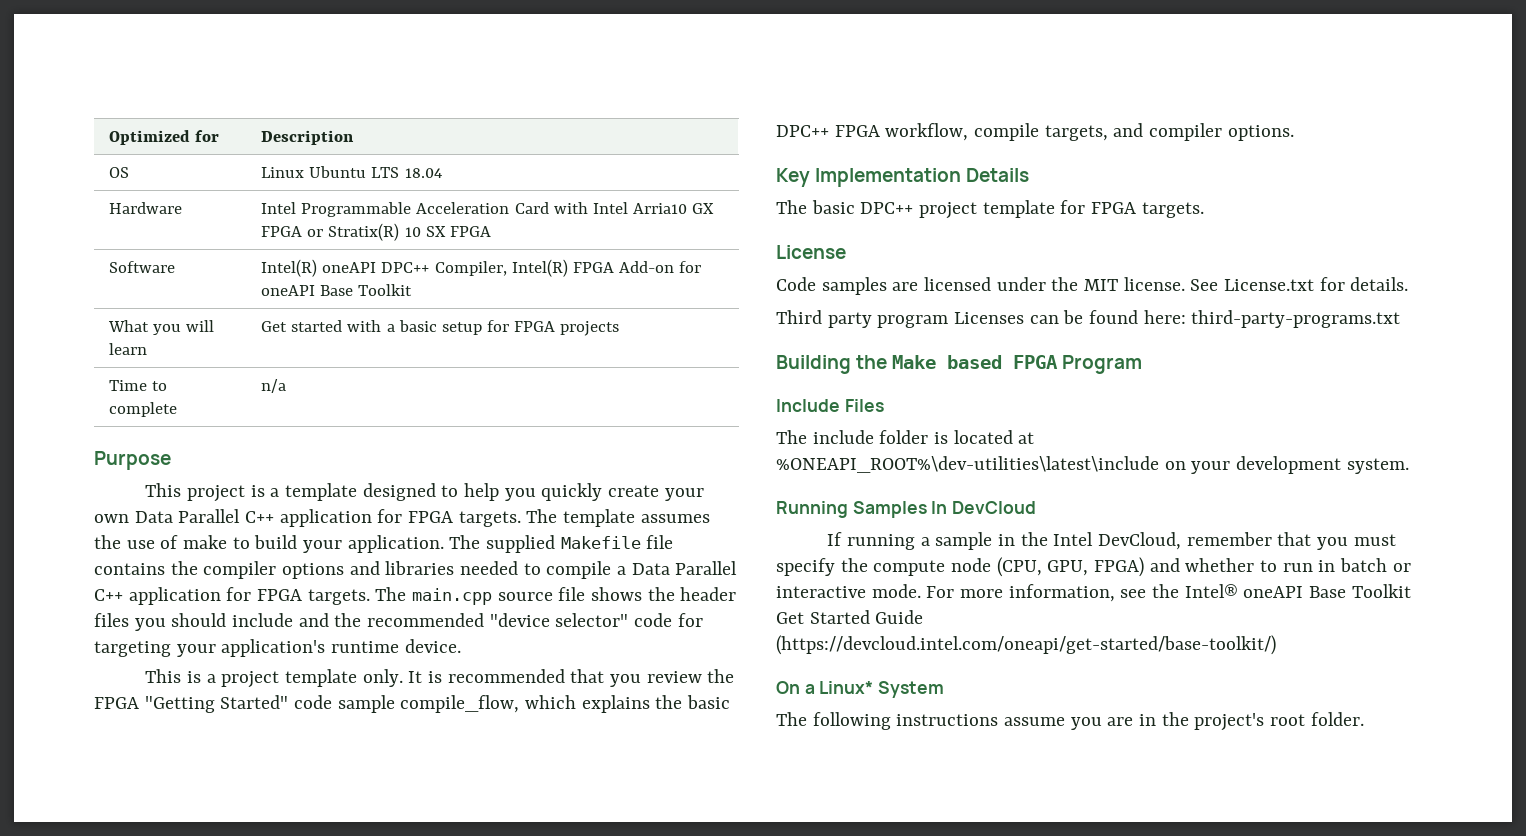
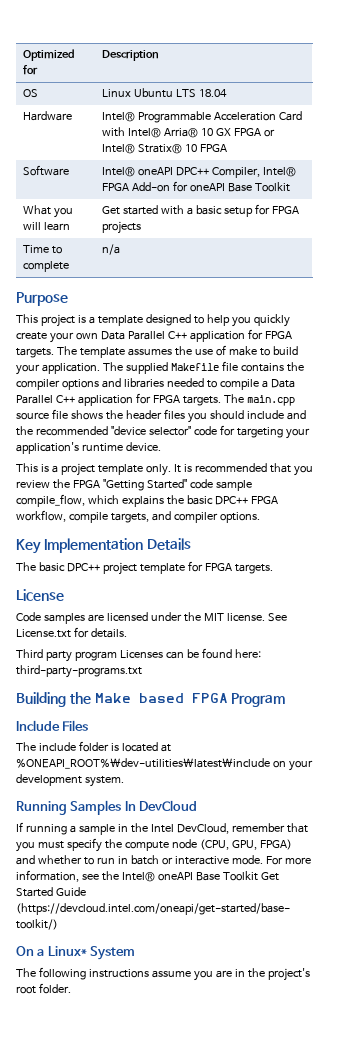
- Hardware | Intel Programmable Acceleration Card with Intel Arria10 GX FPGA or Stratix(R) 10 SX FPGA
+ Hardware | Intel® Programmable Acceleration Card with Intel® Arria® 10 GX FPGA or Intel® Stratix® 10 FPGA
- Software | Intel(R) oneAPI DPC++ Compiler, Intel(R) FPGA Add-on for oneAPI Base Toolkit
+ Software | Intel® oneAPI DPC++ Compiler, Intel® FPGA Add-on for oneAPI Base Toolkit

